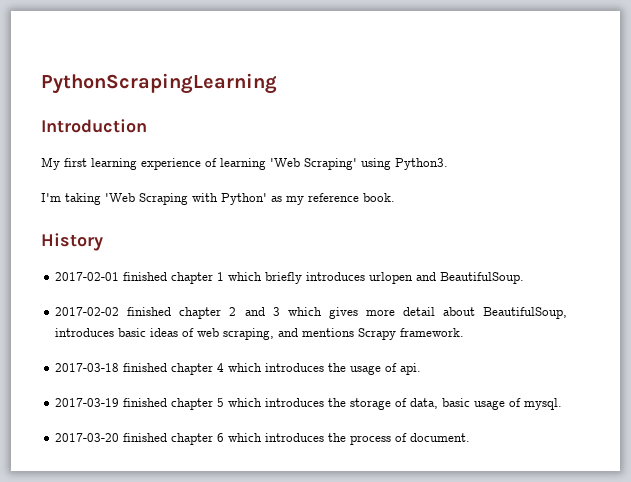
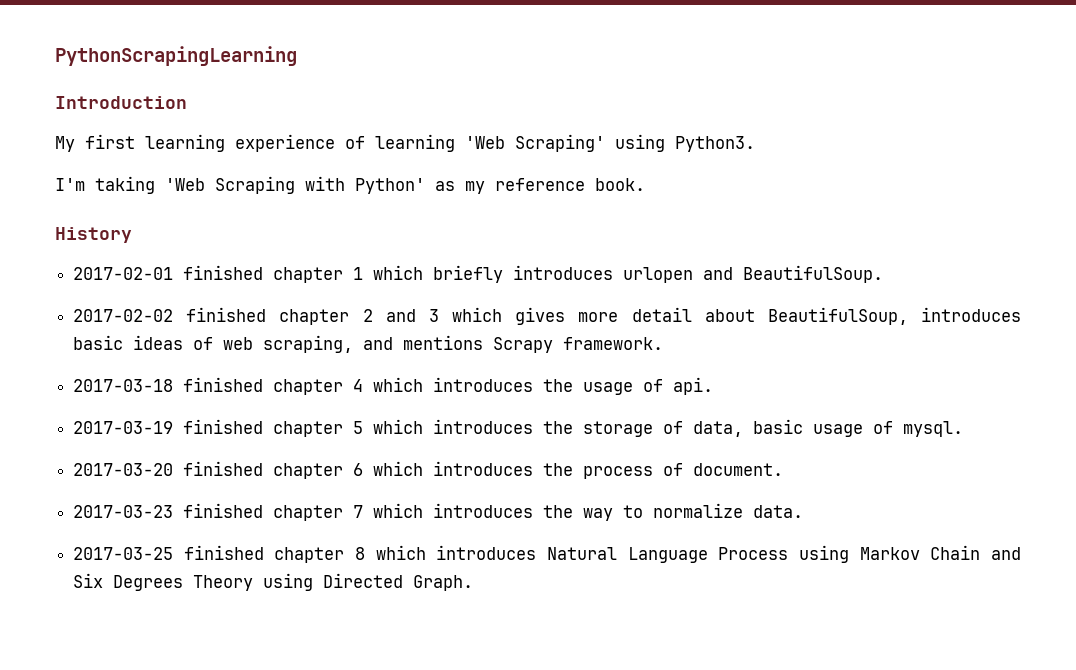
+ 2017-03-23 finished chapter 7 which introduces the way to normalize data.
+ 2017-03-25 finished chapter 8 which introduces Natural Language Process using Markov Chain and Six Degrees Theory using Directed Graph.

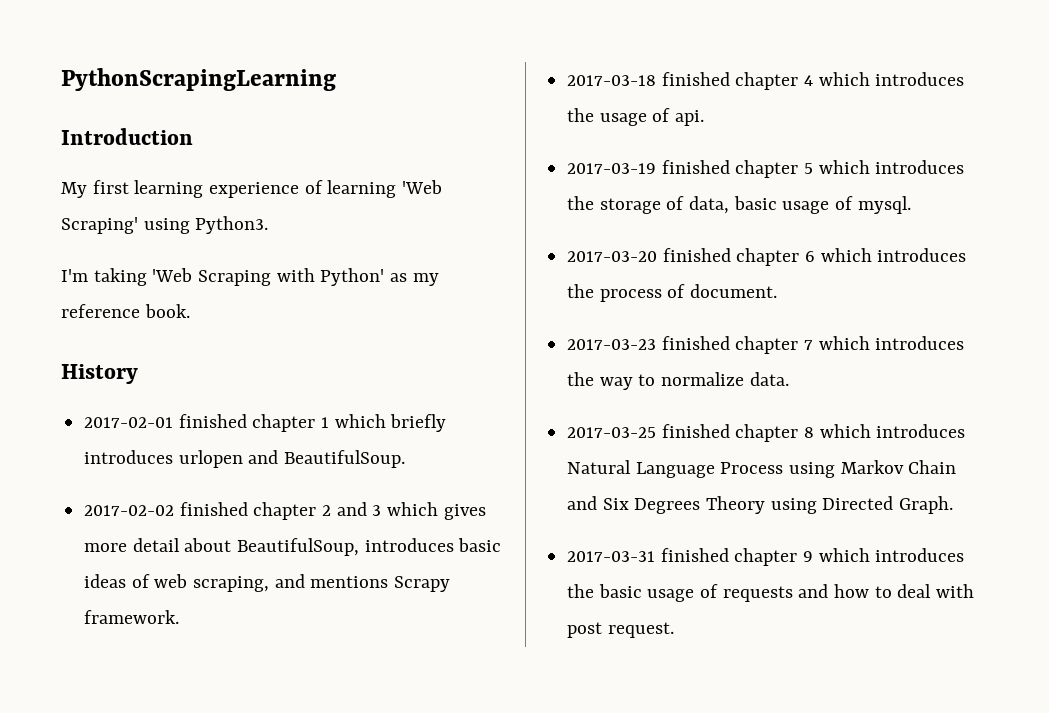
+ 2017-03-31 finished chapter 9 which introduces the basic usage of requests and how to deal with post request.

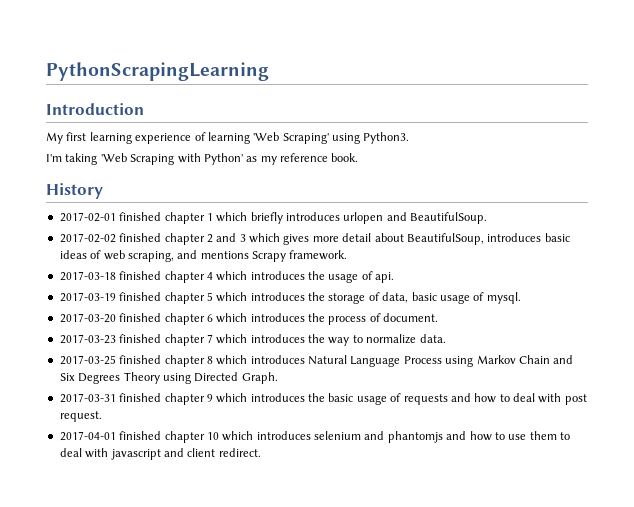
+ 2017-04-01 finished chapter 10 which introduces selenium and phantomjs and how to use them to deal with javascript and client redirect.

